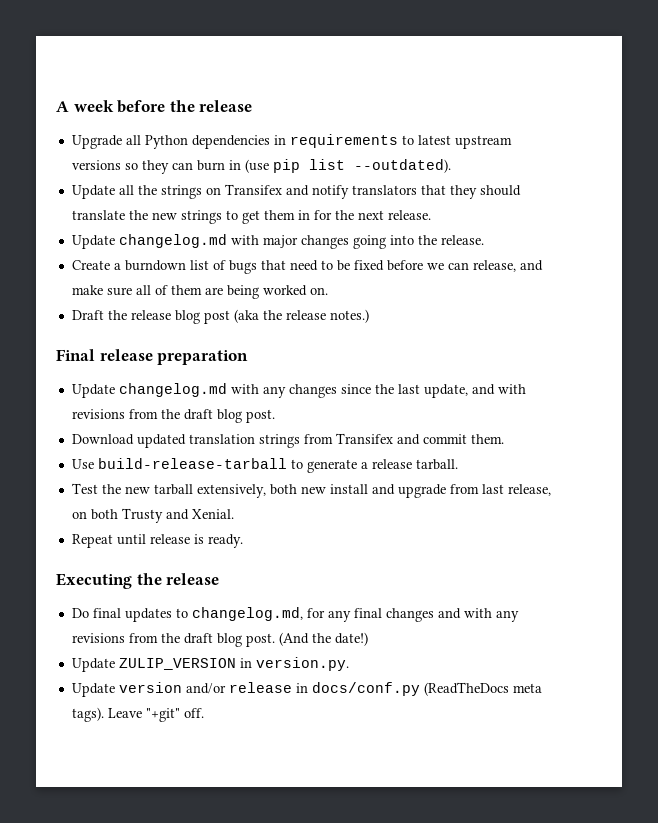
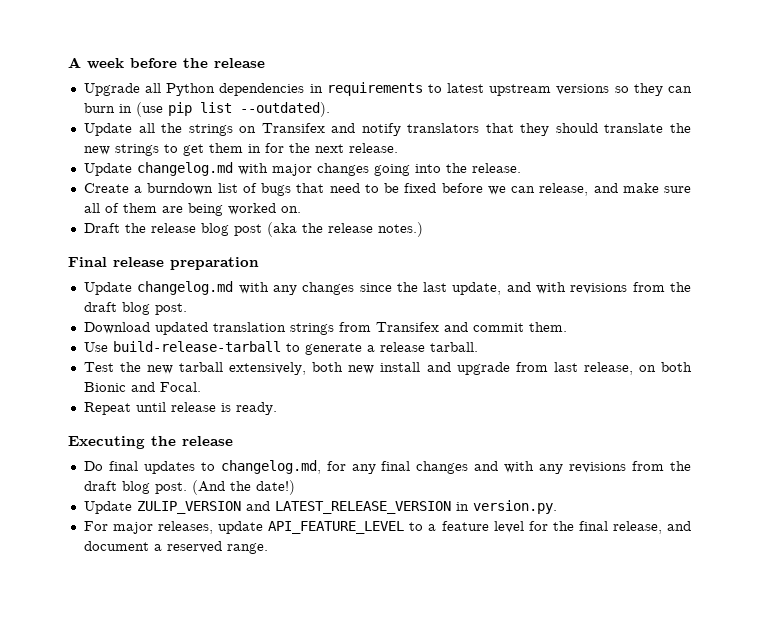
- Test the new tarball extensively, both new install and upgrade from last release, on both Trusty and Xenial.
+ Test the new tarball extensively, both new install and upgrade from last release, on both Bionic and Focal.
- Update ZULIP_VERSION in version.py.
+ Update ZULIP_VERSION and LATEST_RELEASE_VERSION in version.py.
- Update version and/or release in docs/conf.py (ReadTheDocs meta tags). Leave "+git" off.
+ For major releases, update API_FEATURE_LEVEL to a feature level for the final release, and document a reserved range.

